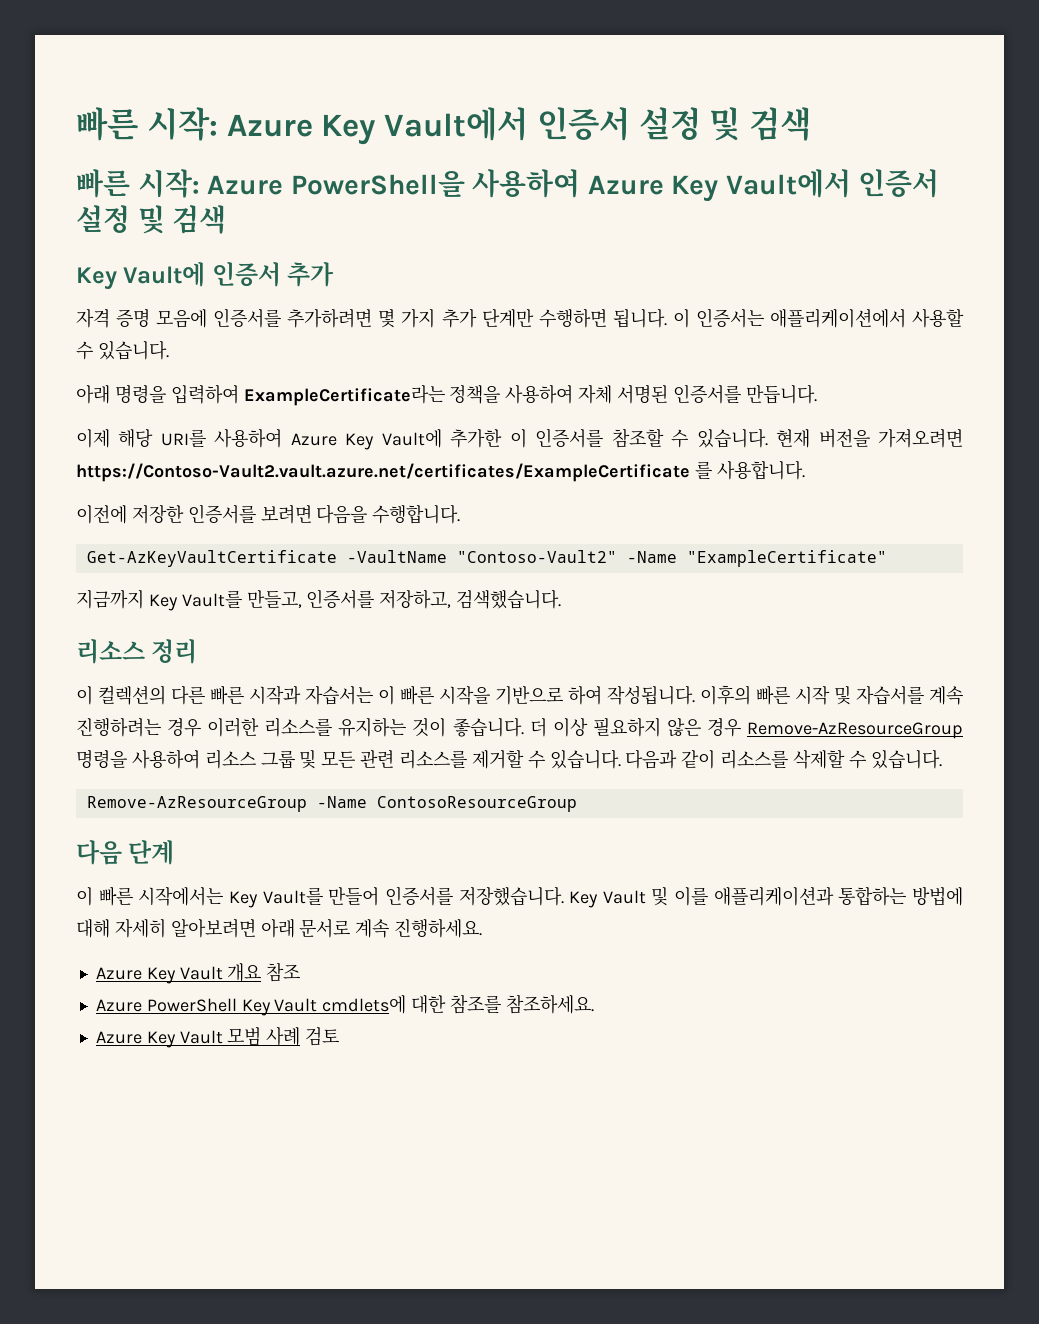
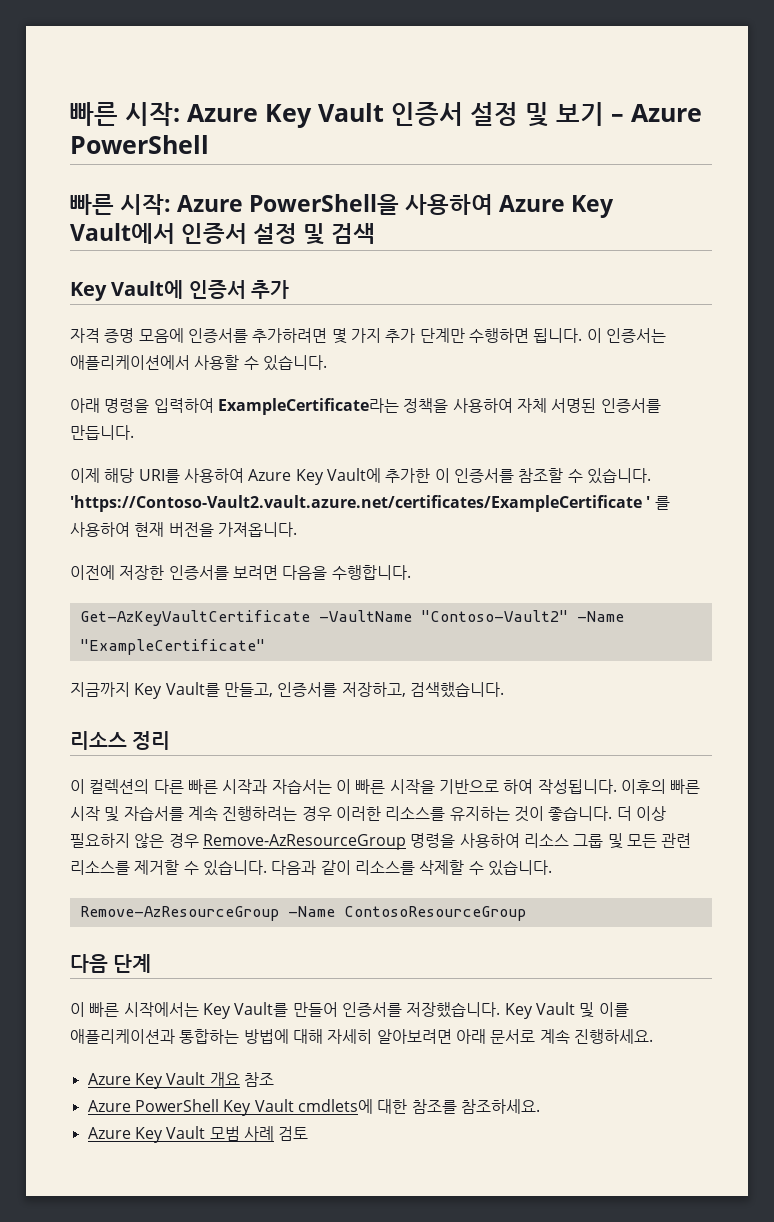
- 빠른 시작: Azure Key Vault에서 인증서 설정 및 검색
+ 빠른 시작: Azure Key Vault 인증서 설정 및 보기 – Azure PowerShell
- 현재 버전을 가져오려면 https://Contoso-Vault2.vault.azure.net/certificates/ExampleCertificate 를 사용합니다.
+ 'https://Contoso-Vault2.vault.azure.net/certificates/ExampleCertificate ' 를 사용하여 현재 버전을 가져옵니다.

